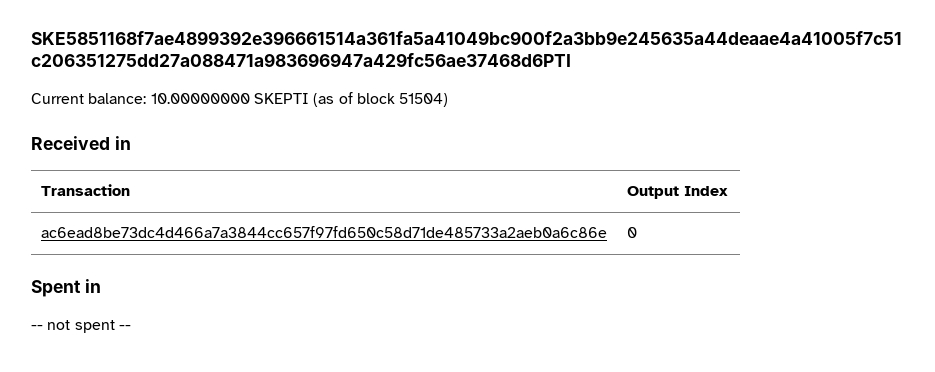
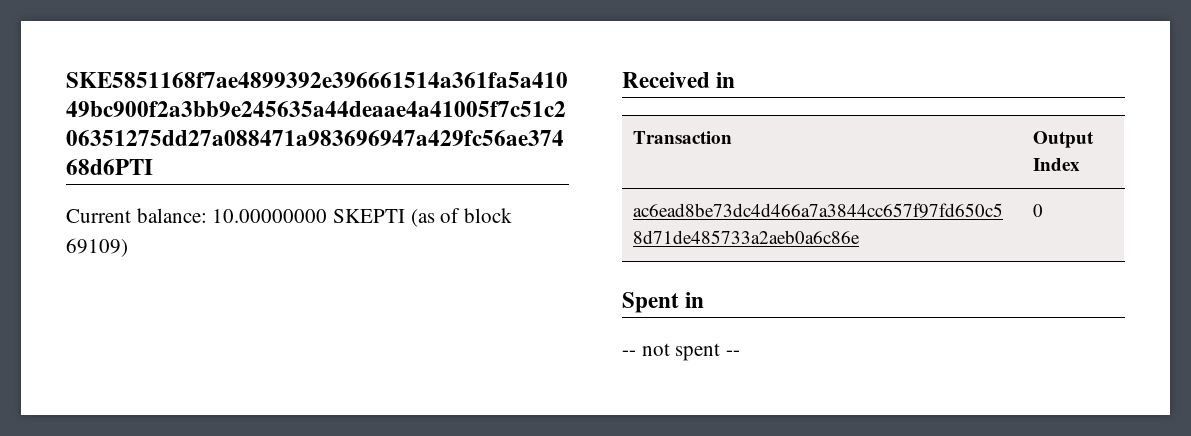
- Current balance: 10.00000000 SKEPTI (as of block 51504)
+ Current balance: 10.00000000 SKEPTI (as of block 69109)

